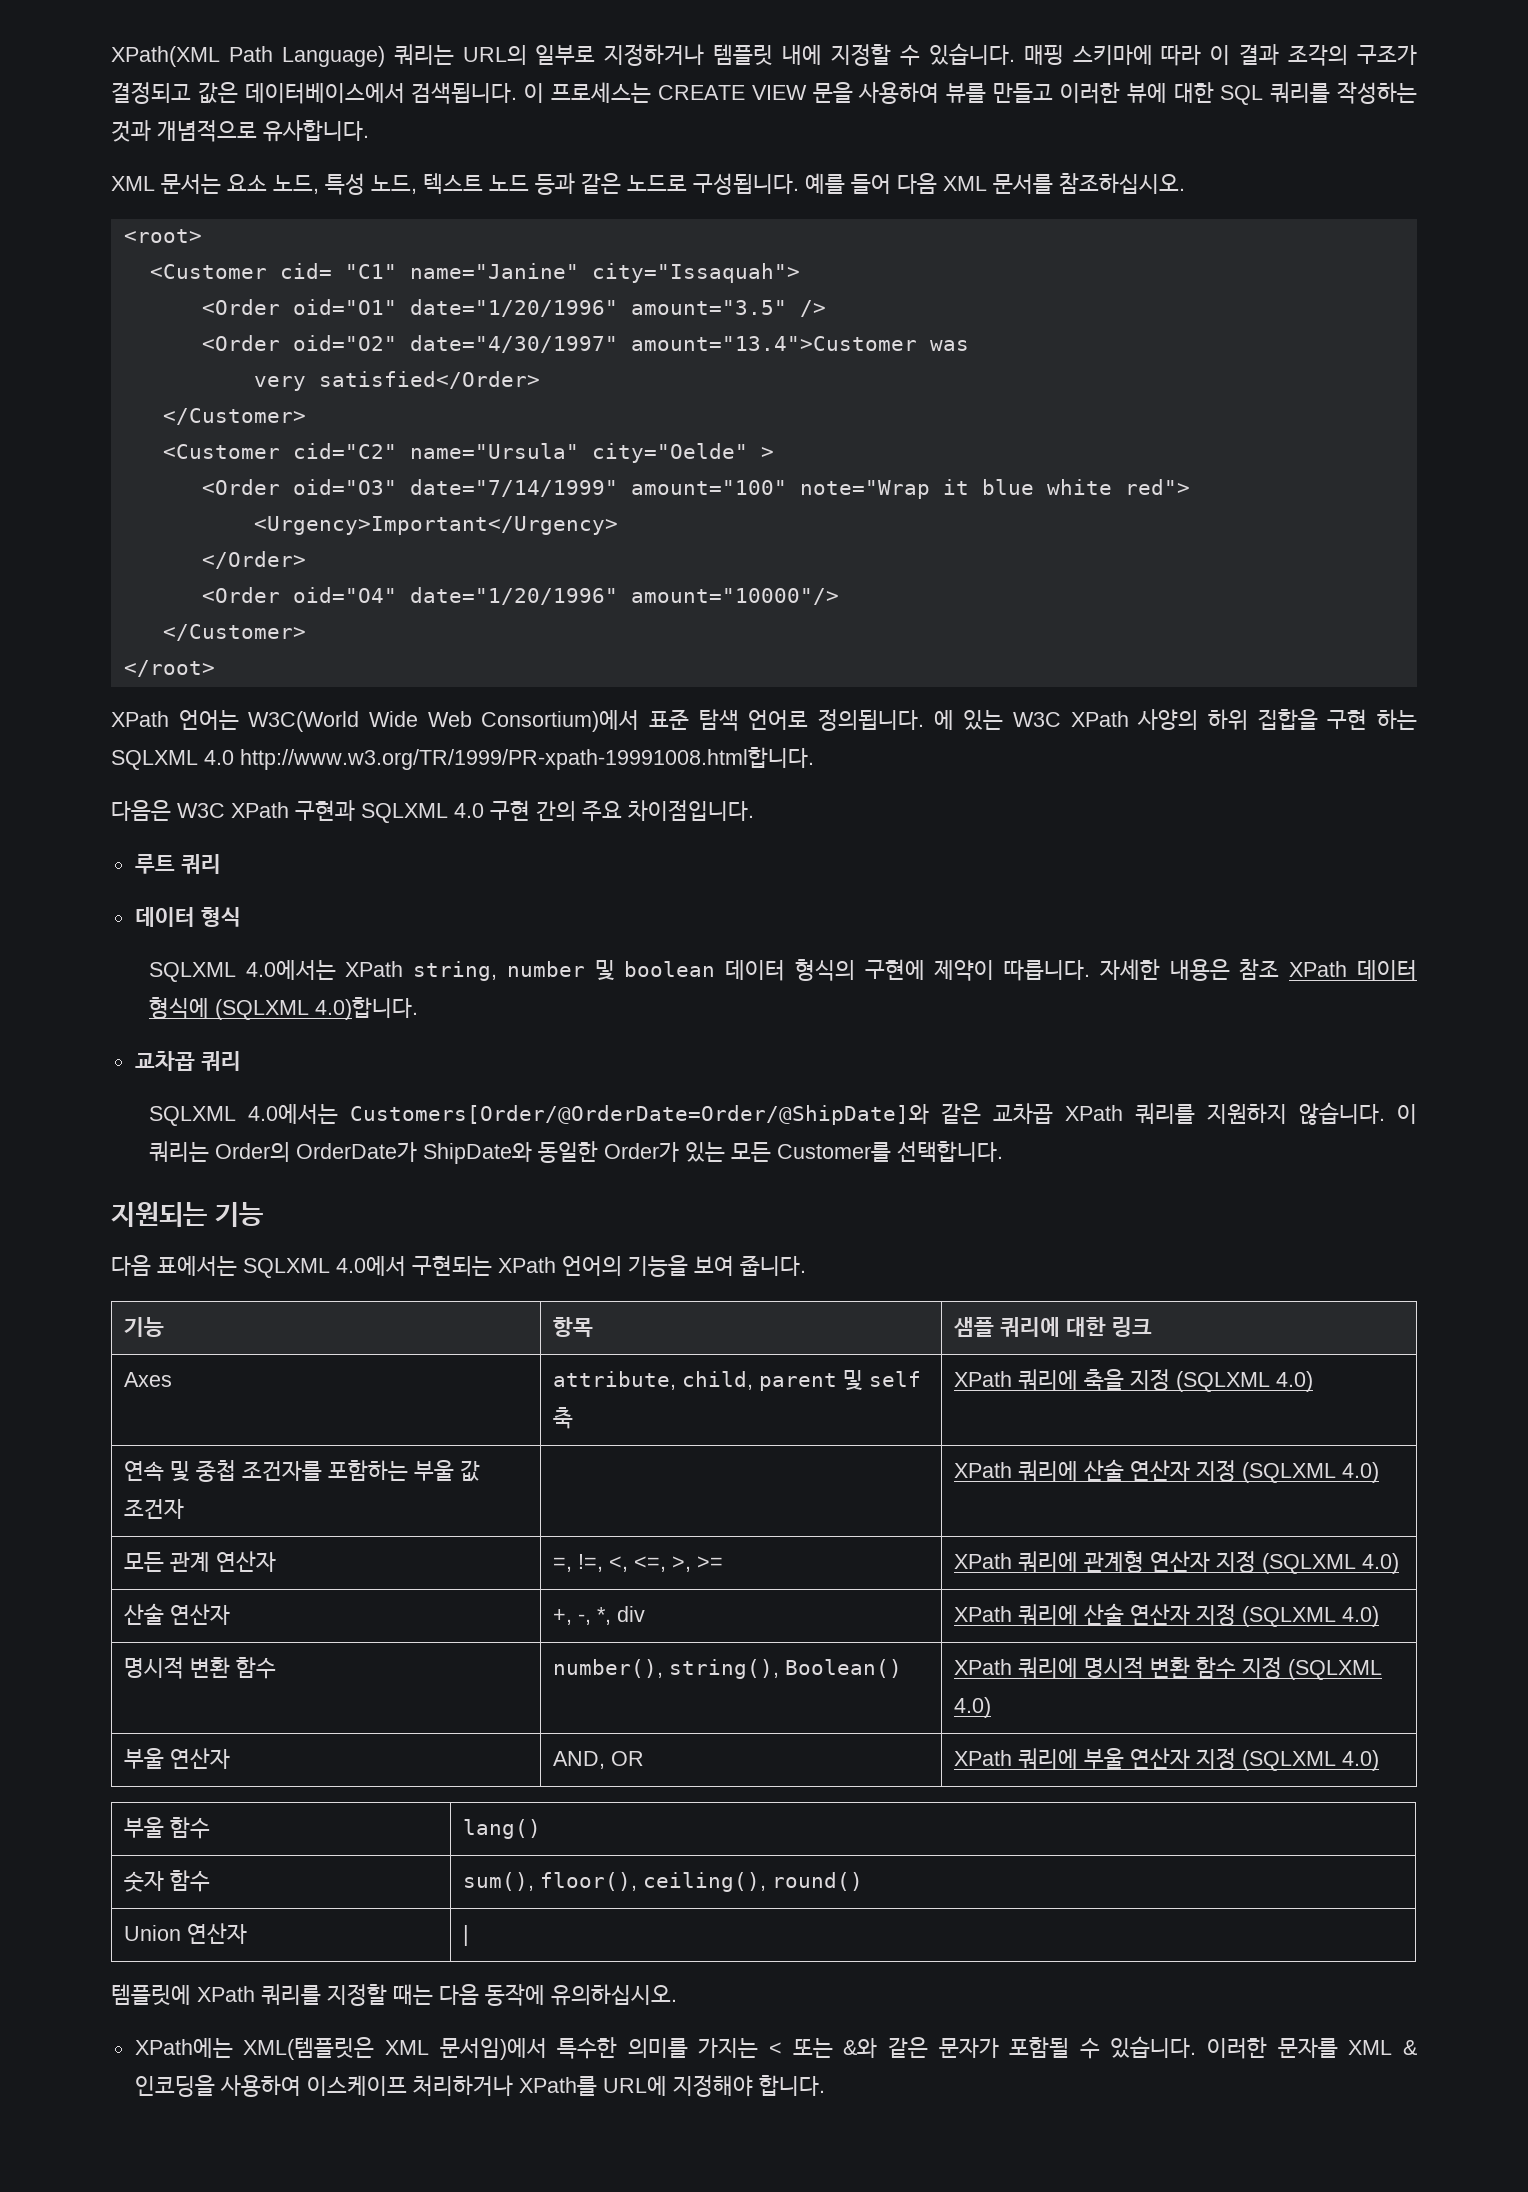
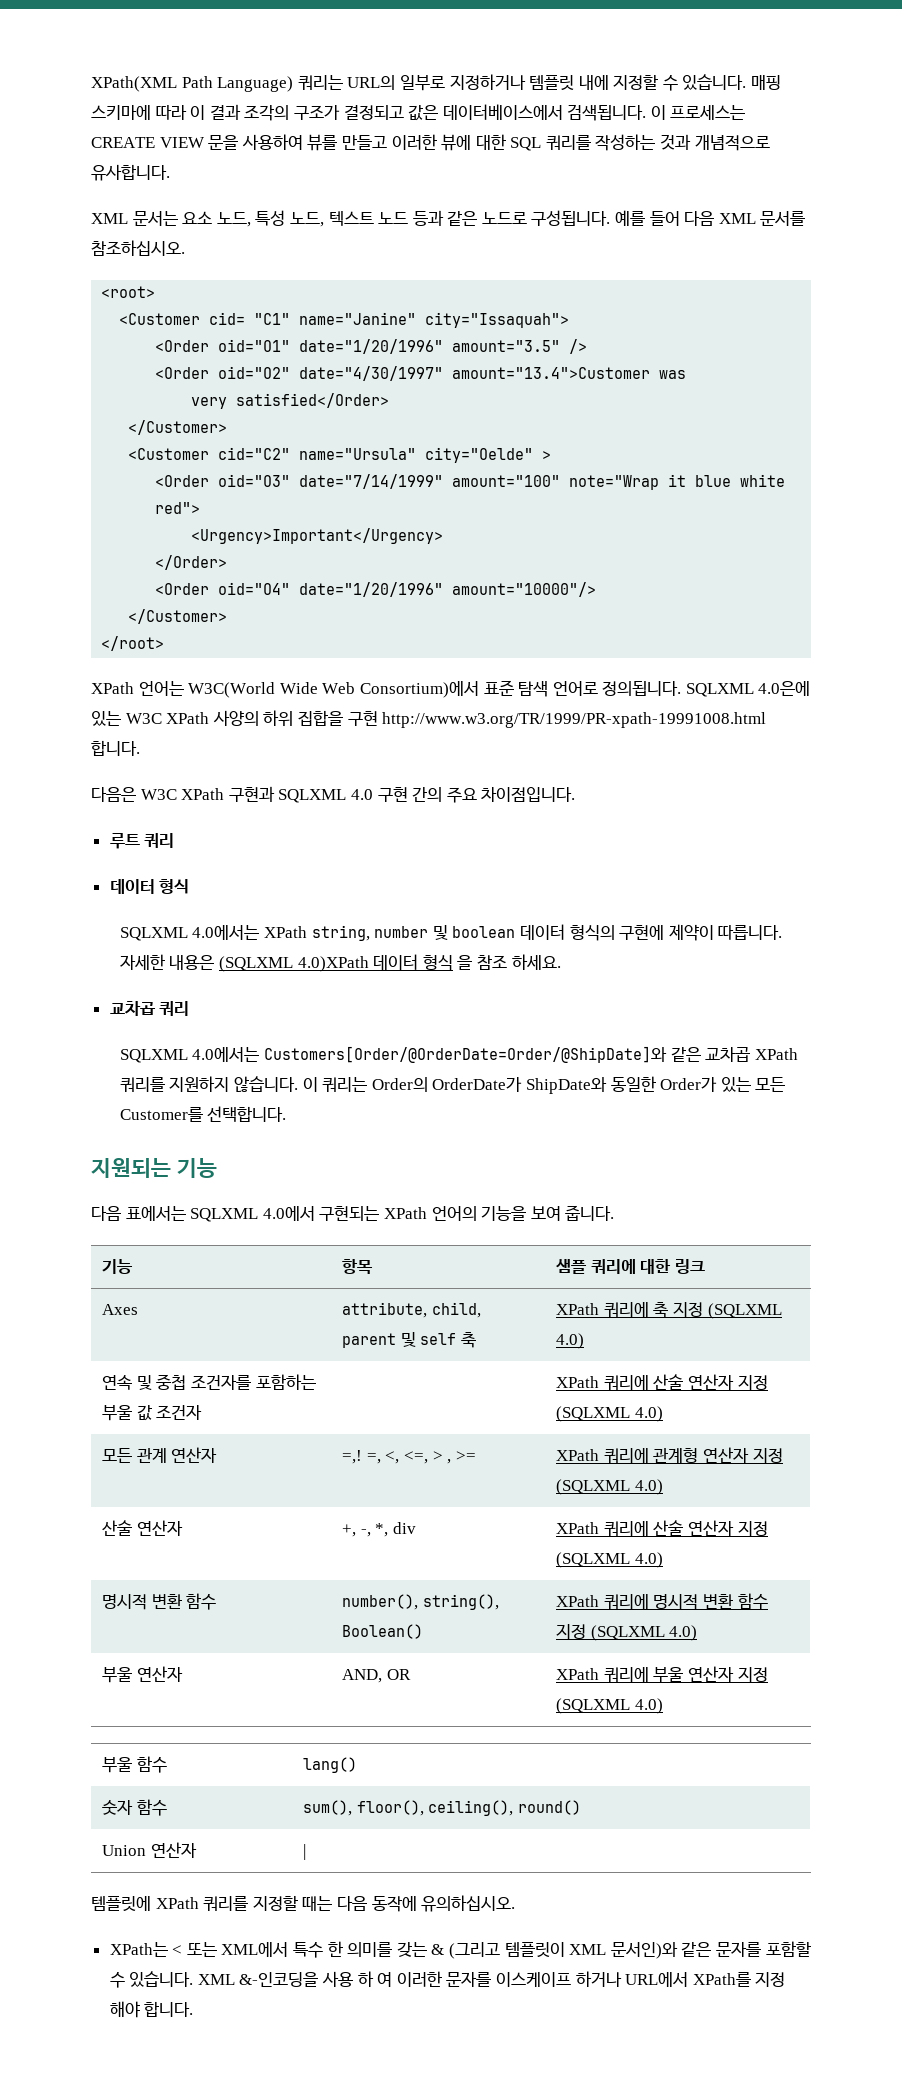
- 에 있는 W3C XPath 사양의 하위 집합을 구현 하는 SQLXML 4.0 http://www.w3.org/TR/1999/PR-xpath-19991008.html합니다.
+ SQLXML 4.0은에 있는 W3C XPath 사양의 하위 집합을 구현 http://www.w3.org/TR/1999/PR-xpath-19991008.html 합니다.
- 자세한 내용은 참조 XPath 데이터 형식에 (SQLXML 4.0)합니다.
+ 자세한 내용은 (SQLXML 4.0)XPath 데이터 형식 을 참조 하세요.
- Axes | attribute, child, parent 및 self 축 | XPath 쿼리에 축을 지정 (SQLXML 4.0)
+ Axes | attribute, child, parent 및 self 축 | XPath 쿼리에 축 지정 (SQLXML 4.0)
- 모든 관계 연산자 | =, !=, <, <=, >, >= | XPath 쿼리에 관계형 연산자 지정 (SQLXML 4.0)
+ 모든 관계 연산자 | =,! =, <, <=, > , >= | XPath 쿼리에 관계형 연산자 지정 (SQLXML 4.0)
- XPath에는 XML(템플릿은 XML 문서임)에서 특수한 의미를 가지는 < 또는 &와 같은 문자가 포함될 수 있습니다. 이러한 문자를 XML & 인코딩을 사용하여 이스케이프 처리하거나 XPath를 URL에 지정해야 합니다.
+ XPath는 < 또는 XML에서 특수 한 의미를 갖는 & (그리고 템플릿이 XML 문서인)와 같은 문자를 포함할 수 있습니다. XML &-인코딩을 사용 하 여 이러한 문자를 이스케이프 하거나 URL에서 XPath를 지정 해야 합니다.

